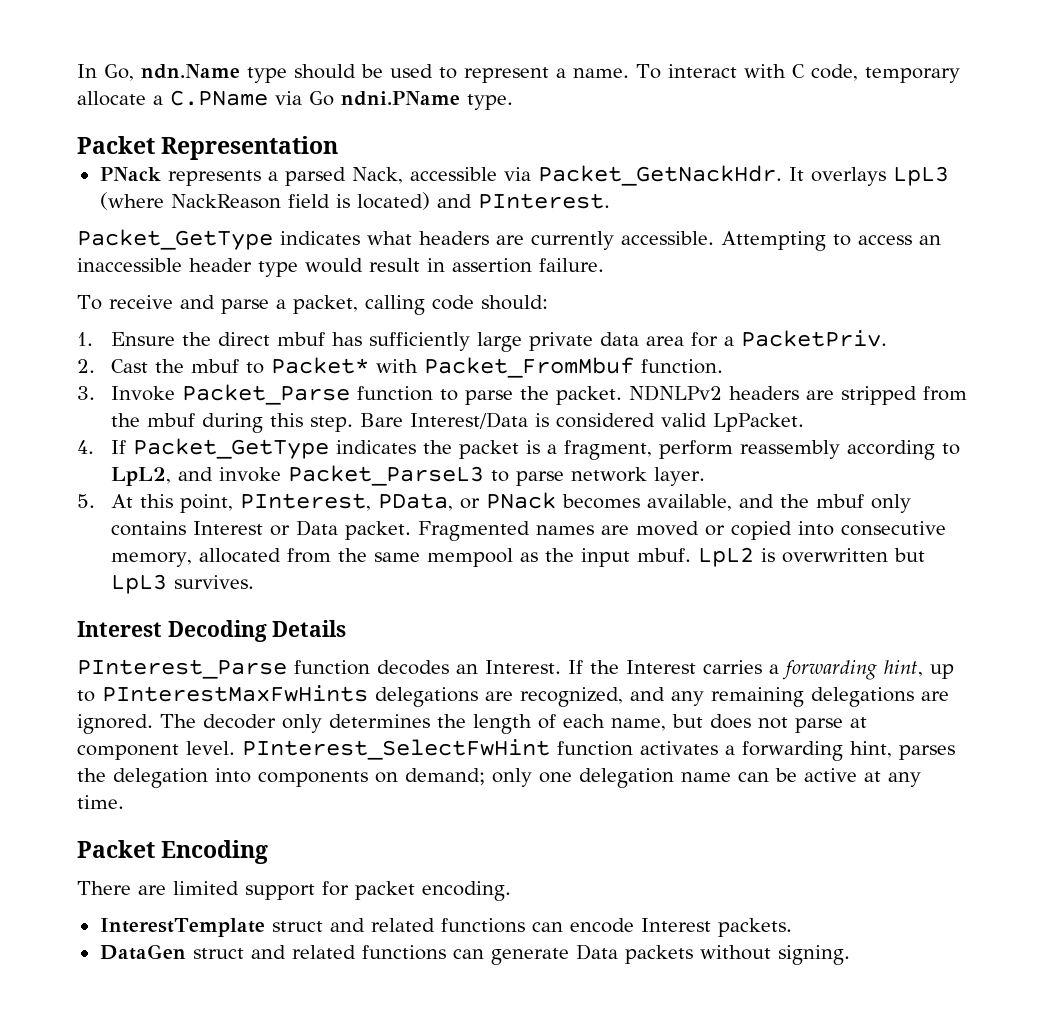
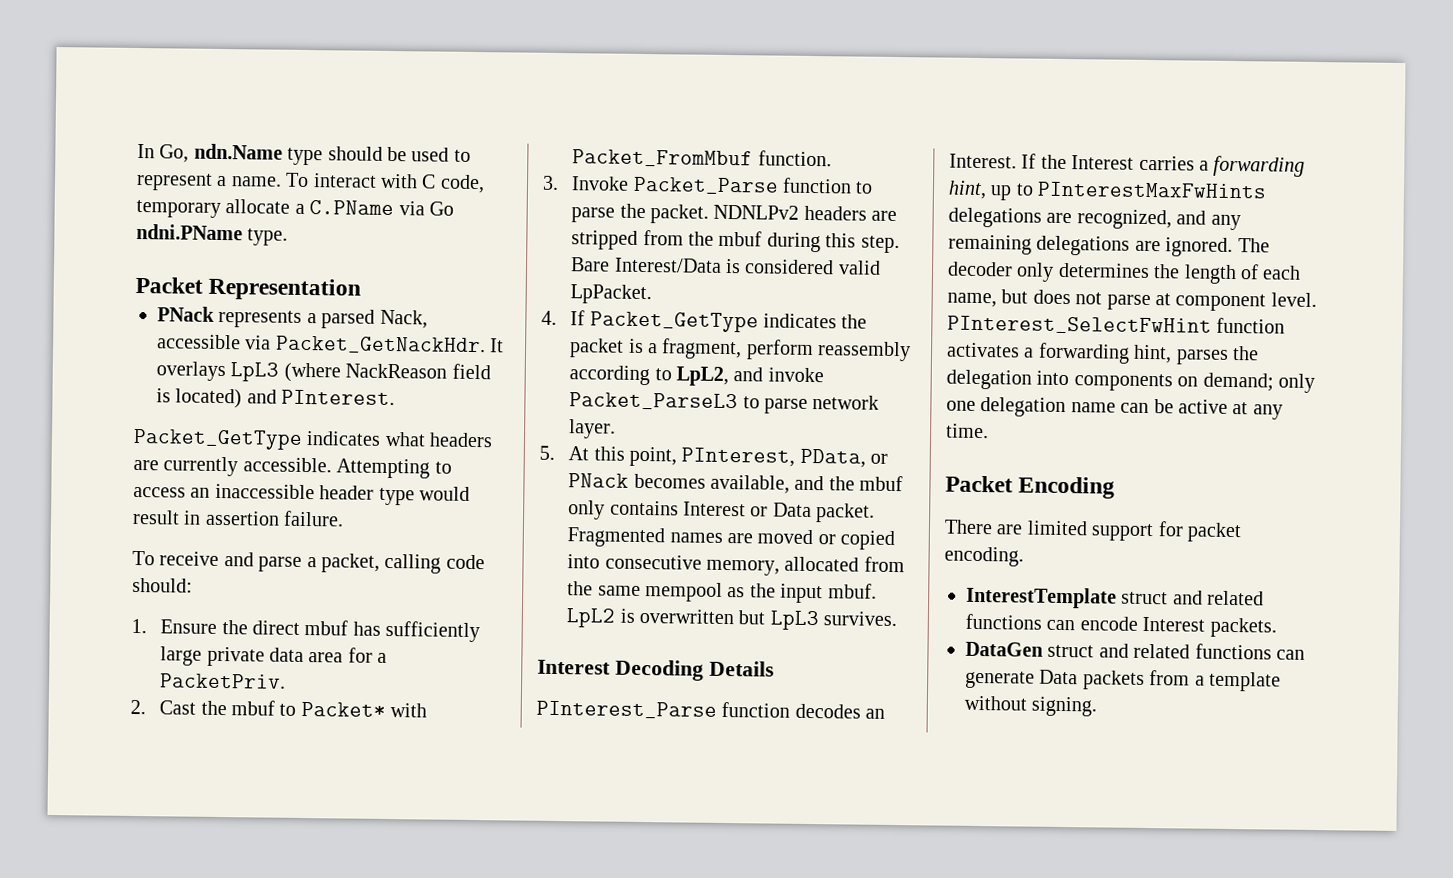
- DataGen struct and related functions can generate Data packets without signing.
+ DataGen struct and related functions can generate Data packets from a template without signing.

